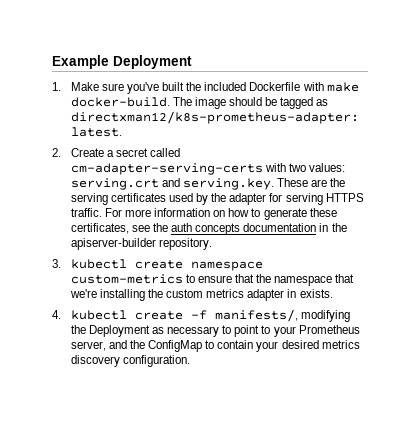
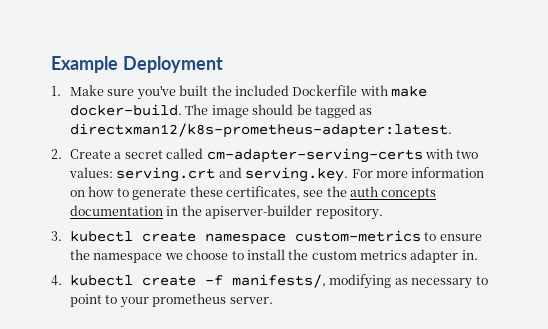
- 2. Create a secret called cm-adapter-serving-certs with two values: serving.crt and serving.key. These are the serving certificates used by the adapter for serving HTTPS traffic. For more information on how to generate these certificates, see the auth concepts documentation in the apiserver-builder repository.
+ 2. Create a secret called cm-adapter-serving-certs with two values: serving.crt and serving.key. For more information on how to generate these certificates, see the auth concepts documentation in the apiserver-builder repository.
- 3. kubectl create namespace custom-metrics to ensure that the namespace that we're installing the custom metrics adapter in exists.
+ 3. kubectl create namespace custom-metrics to ensure the namespace we choose to install the custom metrics adapter in.
- 4. kubectl create -f manifests/, modifying the Deployment as necessary to point to your Prometheus server, and the ConfigMap to contain your desired metrics discovery configuration.
+ 4. kubectl create -f manifests/, modifying as necessary to point to your prometheus server.

